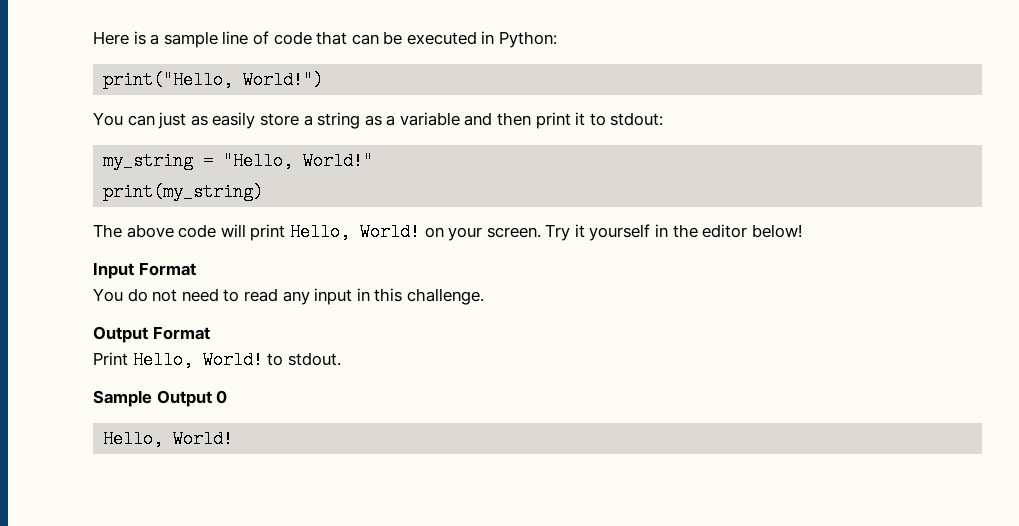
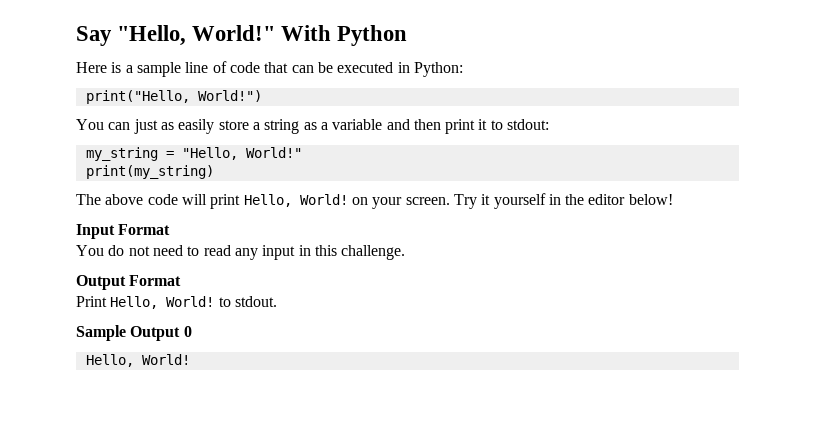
+ Say "Hello, World!" With Python

